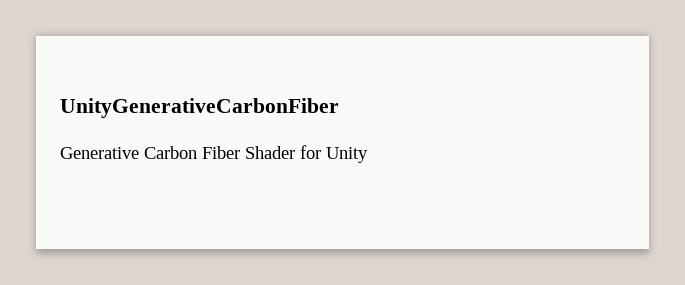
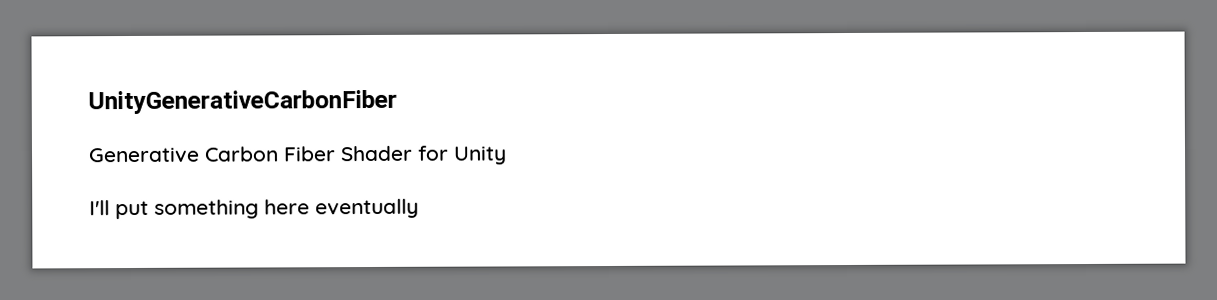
+ I'll put something here eventually

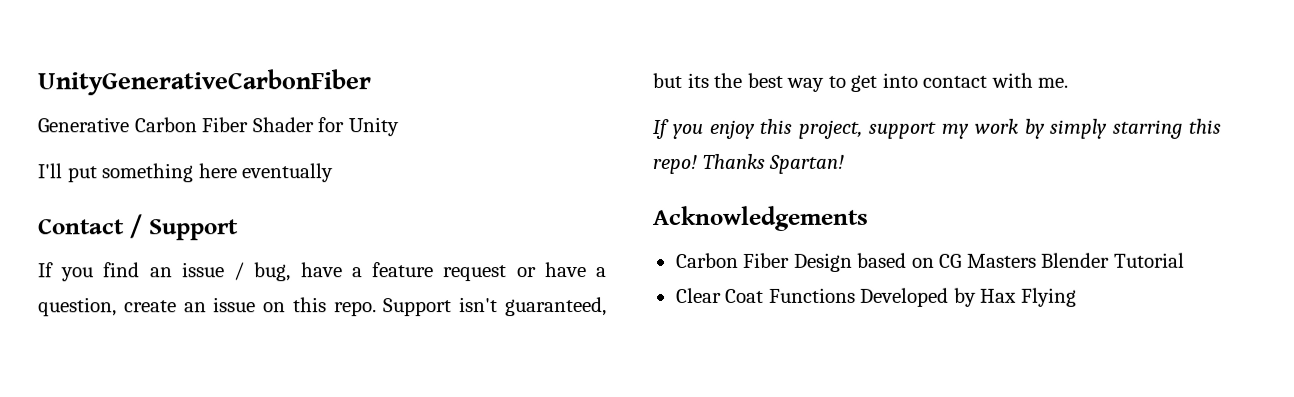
+ Contact / Support
+ If you find an issue / bug, have a feature request or have a question, create an issue on this repo. Support isn't guaranteed, but its the best way to get into contact with me.
+ If you enjoy this project, support my work by simply starring this repo! Thanks Spartan!
+ Acknowledgements
+ Carbon Fiber Design based on CG Masters Blender Tutorial
+ Clear Coat Functions Developed by Hax Flying

